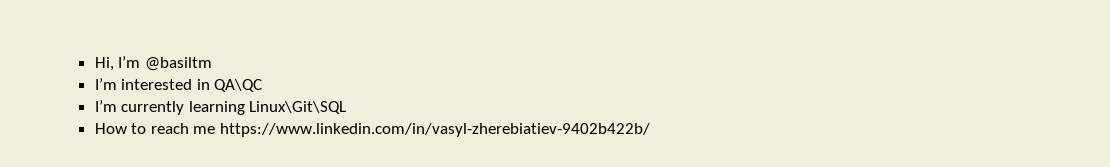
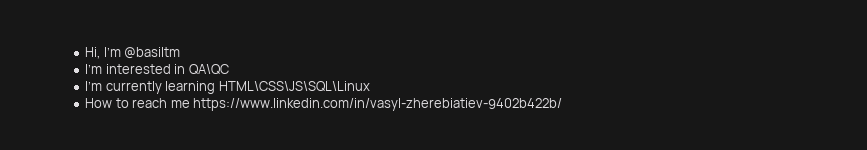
- I’m currently learning Linux\Git\SQL
+ I’m currently learning HTML\CSS\JS\SQL\Linux

